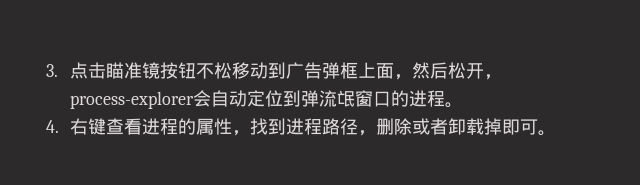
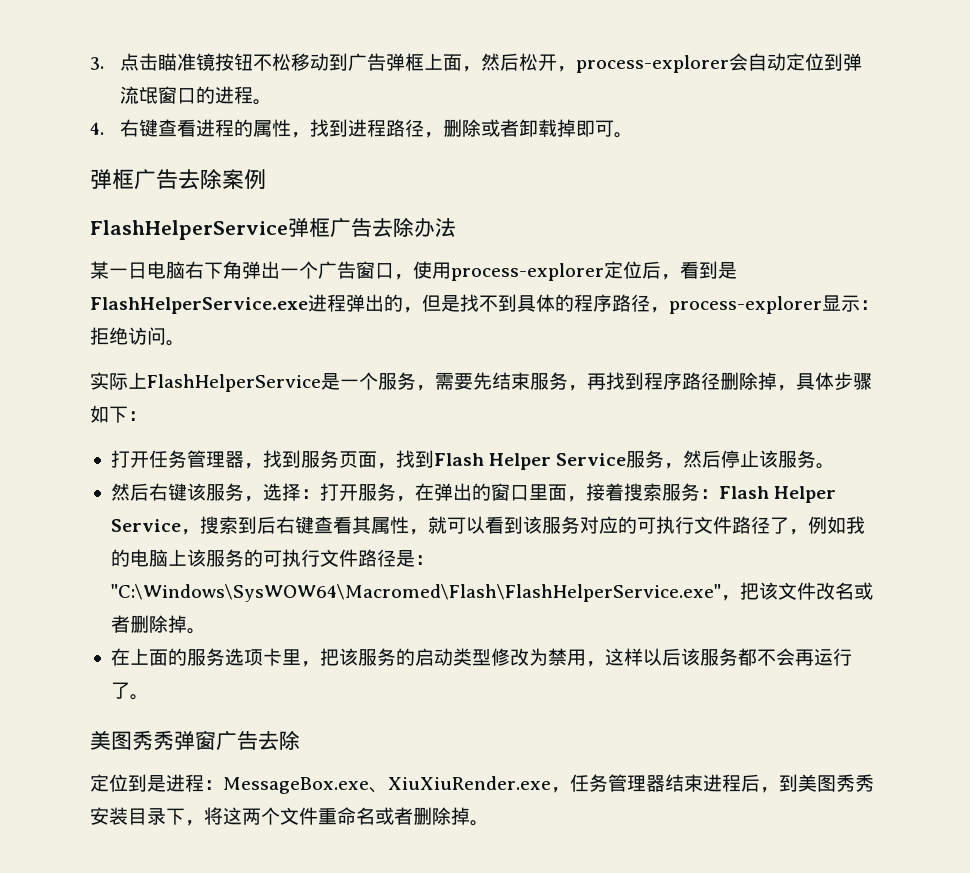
+ 弹框广告去除案例
+ FlashHelperService弹框广告去除办法
+ 某一日电脑右下角弹出一个广告窗口，使用process-explorer定位后，看到是FlashHelperService.exe进程弹出的，但是找不到具体的程序路径，process-explorer显示：拒绝访问。
+ 实际上FlashHelperService是一个服务，需要先结束服务，再找到程序路径删除掉，具体步骤如下：
+ 打开任务管理器，找到服务页面，找到Flash Helper Service服务，然后停止该服务。
+ 然后右键该服务，选择：打开服务，在弹出的窗口里面，接着搜索服务：Flash Helper Service，搜索到后右键查看其属性，就可以看到该服务对应的可执行文件路径了，例如我的电脑上该服务的可执行文件路径是："C:\Windows\SysWOW64\Macromed\Flash\FlashHelperService.exe"，把该文件改名或者删除掉。
+ 在上面的服务选项卡里，把该服务的启动类型修改为禁用，这样以后该服务都不会再运行了。
+ 美图秀秀弹窗广告去除
+ 定位到是进程：MessageBox.exe、XiuXiuRender.exe，任务管理器结束进程后，到美图秀秀安装目录下，将这两个文件重命名或者删除掉。

